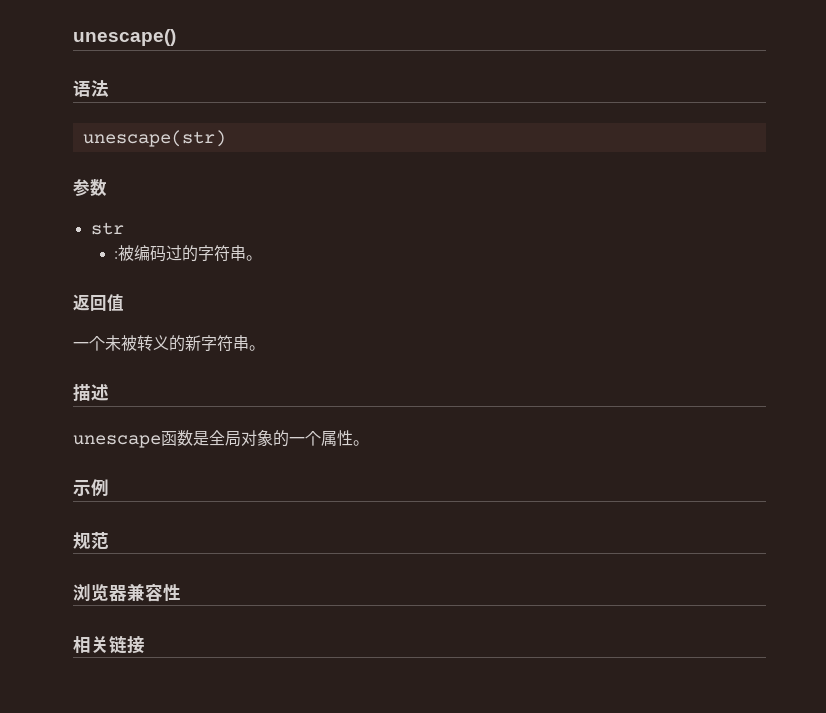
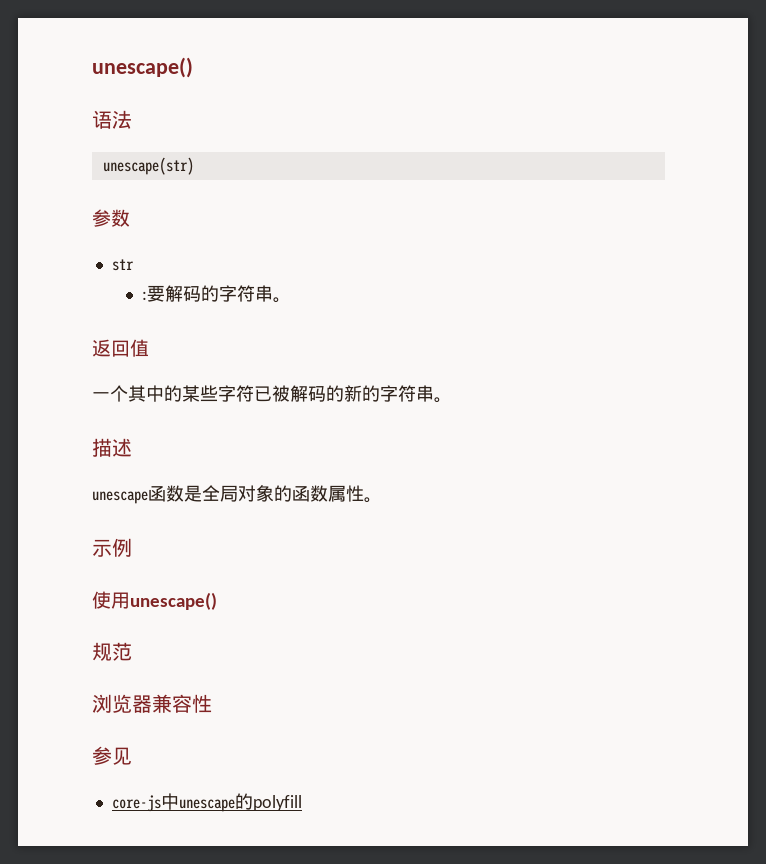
- :被编码过的字符串。
+ :要解码的字符串。
- 一个未被转义的新字符串。
+ 一个其中的某些字符已被解码的新的字符串。
- unescape函数是全局对象的一个属性。
+ unescape函数是全局对象的函数属性。
+ 使用unescape()
- 相关链接
+ 参见
+ core-js中unescape的polyfill

